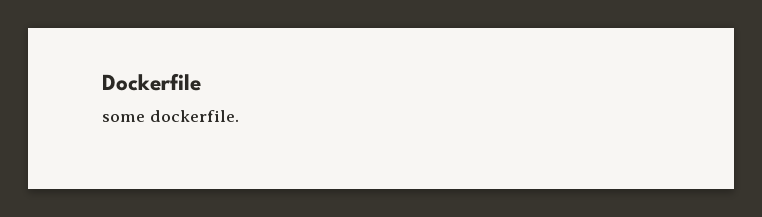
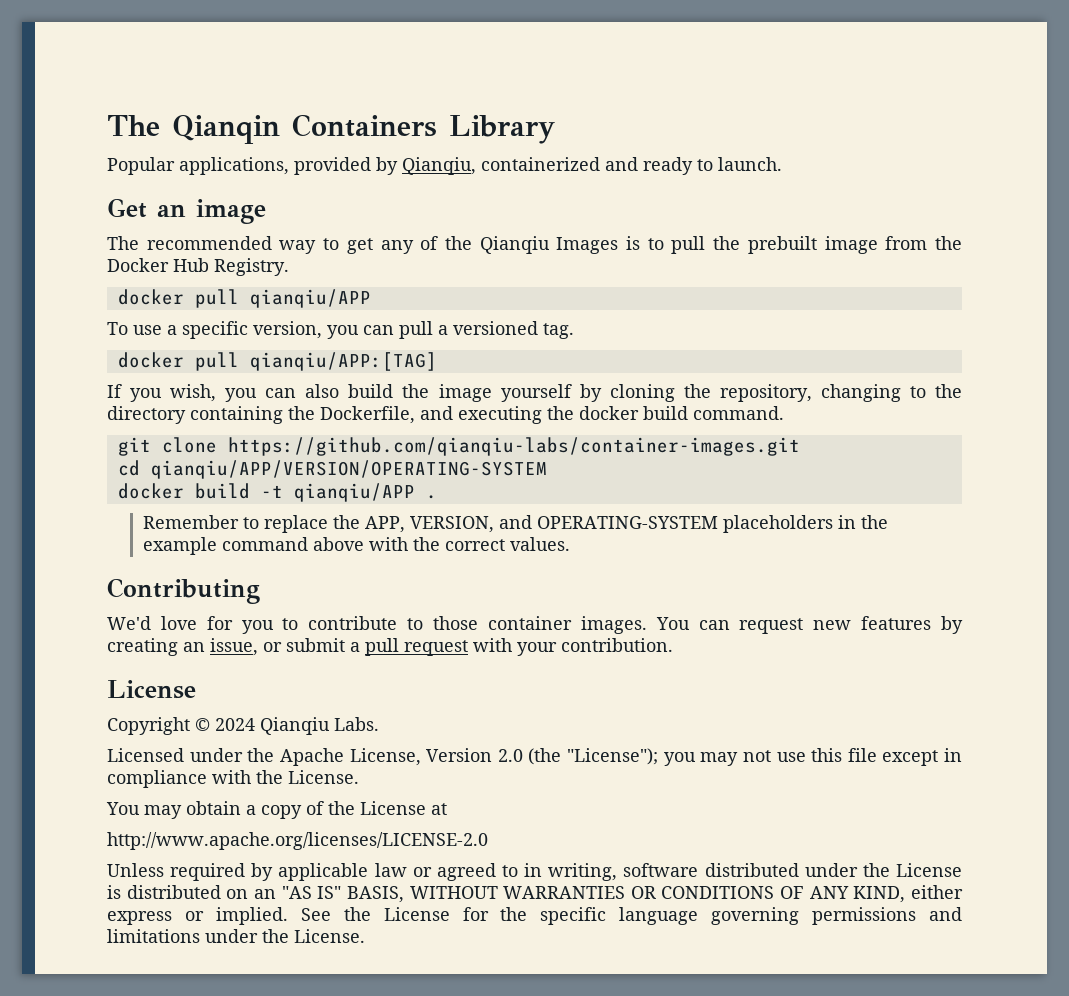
- Dockerfile
- some dockerfile.
+ The Qianqin Containers Library
+ Popular applications, provided by Qianqiu, containerized and ready to launch.
+ Get an image
+ The recommended way to get any of the Qianqiu Images is to pull the prebuilt image from the Docker Hub Registry.
+ docker pull qianqiu/APP
+ To use a specific version, you can pull a versioned tag.
+ docker pull qianqiu/APP:[TAG]
+ If you wish, you can also build the image yourself by cloning the repository, changing to the directory containing the Dockerfile, and executing the docker build command.
+ git clone https://github.com/qianqiu-labs/container-images.git
+ cd qianqiu/APP/VERSION/OPERATING-SYSTEM
+ docker build -t qianqiu/APP .
+ Remember to replace the APP, VERSION, and OPERATING-SYSTEM placeholders in the example command above with the correct values.
+ Contributing
+ We'd love for you to contribute to those container images. You can request new features by creating an issue, or submit a pull request with your contribution.
+ License
+ Copyright © 2024 Qianqiu Labs.
+ Licensed under the Apache License, Version 2.0 (the "License"); you may not use this file except in compliance with the License.
+ You may obtain a copy of the License at
+ http://www.apache.org/licenses/LICENSE-2.0
+ Unless required by applicable law or agreed to in writing, software distributed under the License is distributed on an "AS IS" BASIS, WITHOUT WARRANTIES OR CONDITIONS OF ANY KIND, either express or implied. See the License for the specific language governing permissions and limitations under the License.

